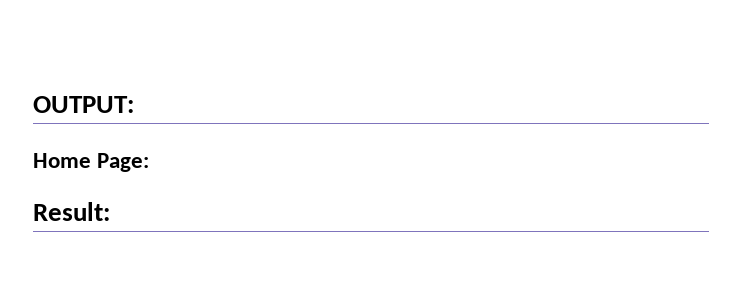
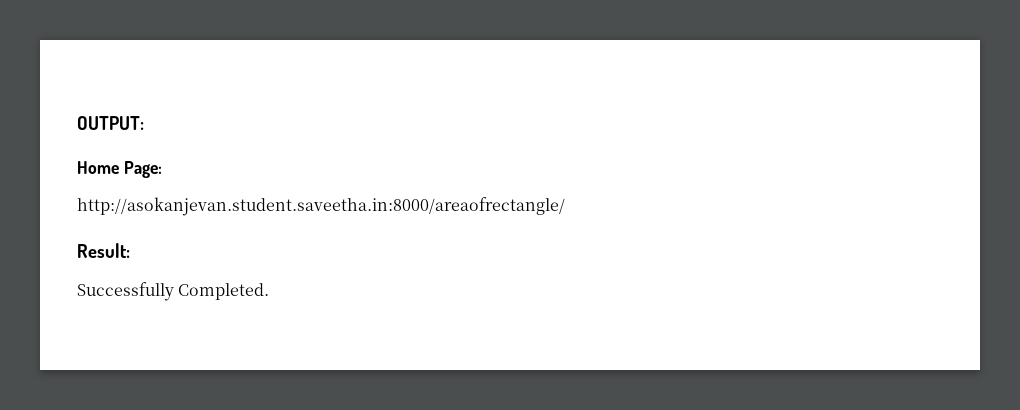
+ http://asokanjevan.student.saveetha.in:8000/areaofrectangle/
+ Successfully Completed.

